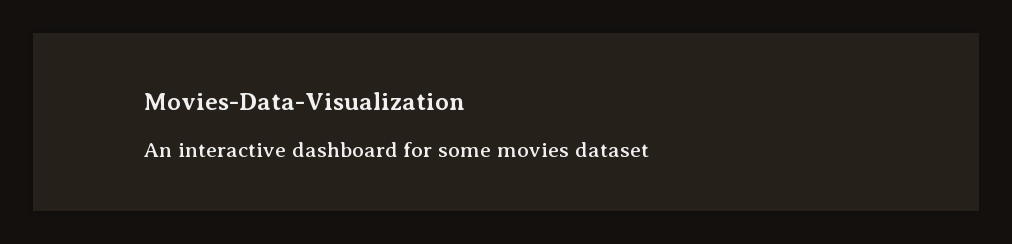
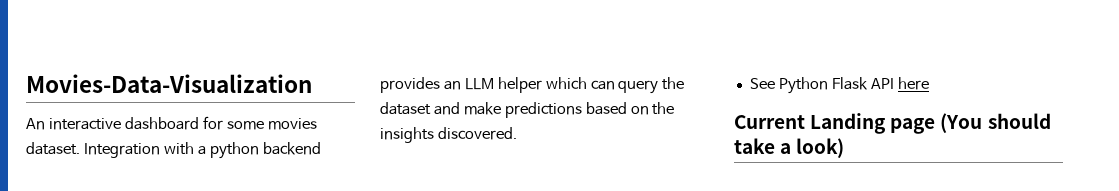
- An interactive dashboard for some movies dataset
+ An interactive dashboard for some movies dataset. Integration with a python backend provides an LLM helper which can query the dataset and make predictions based on the insights discovered.
+ See Python Flask API here
+ Current Landing page (You should take a look)

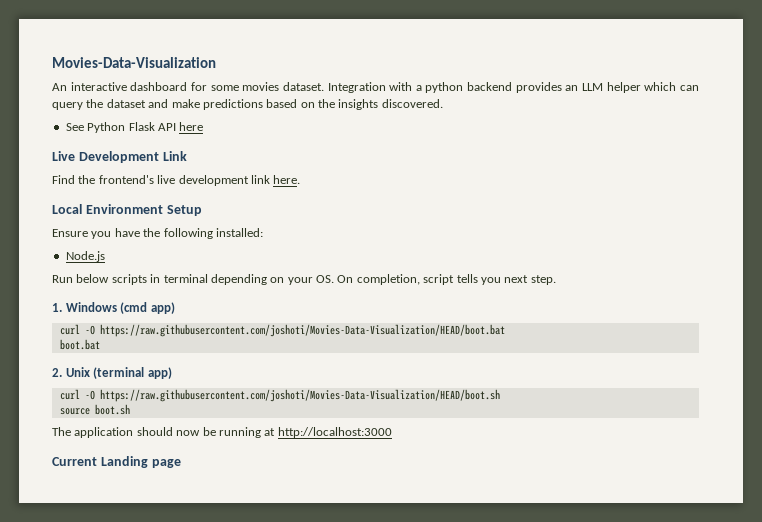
- Current Landing page (You should take a look)
+ Live Development Link
+ Find the frontend's live development link here.
+ Local Environment Setup
+ Ensure you have the following installed:
+ Node.js
+ Run below scripts in terminal depending on your OS. On completion, script tells you next step.
+ 1. Windows (cmd app)
+ curl -O https://raw.githubusercontent.com/joshoti/Movies-Data-Visualization/HEAD/boot.bat
+ boot.bat
+ 2. Unix (terminal app)
+ curl -O https://raw.githubusercontent.com/joshoti/Movies-Data-Visualization/HEAD/boot.sh
+ source boot.sh
+ The application should now be running at http://localhost:3000
+ Current Landing page

